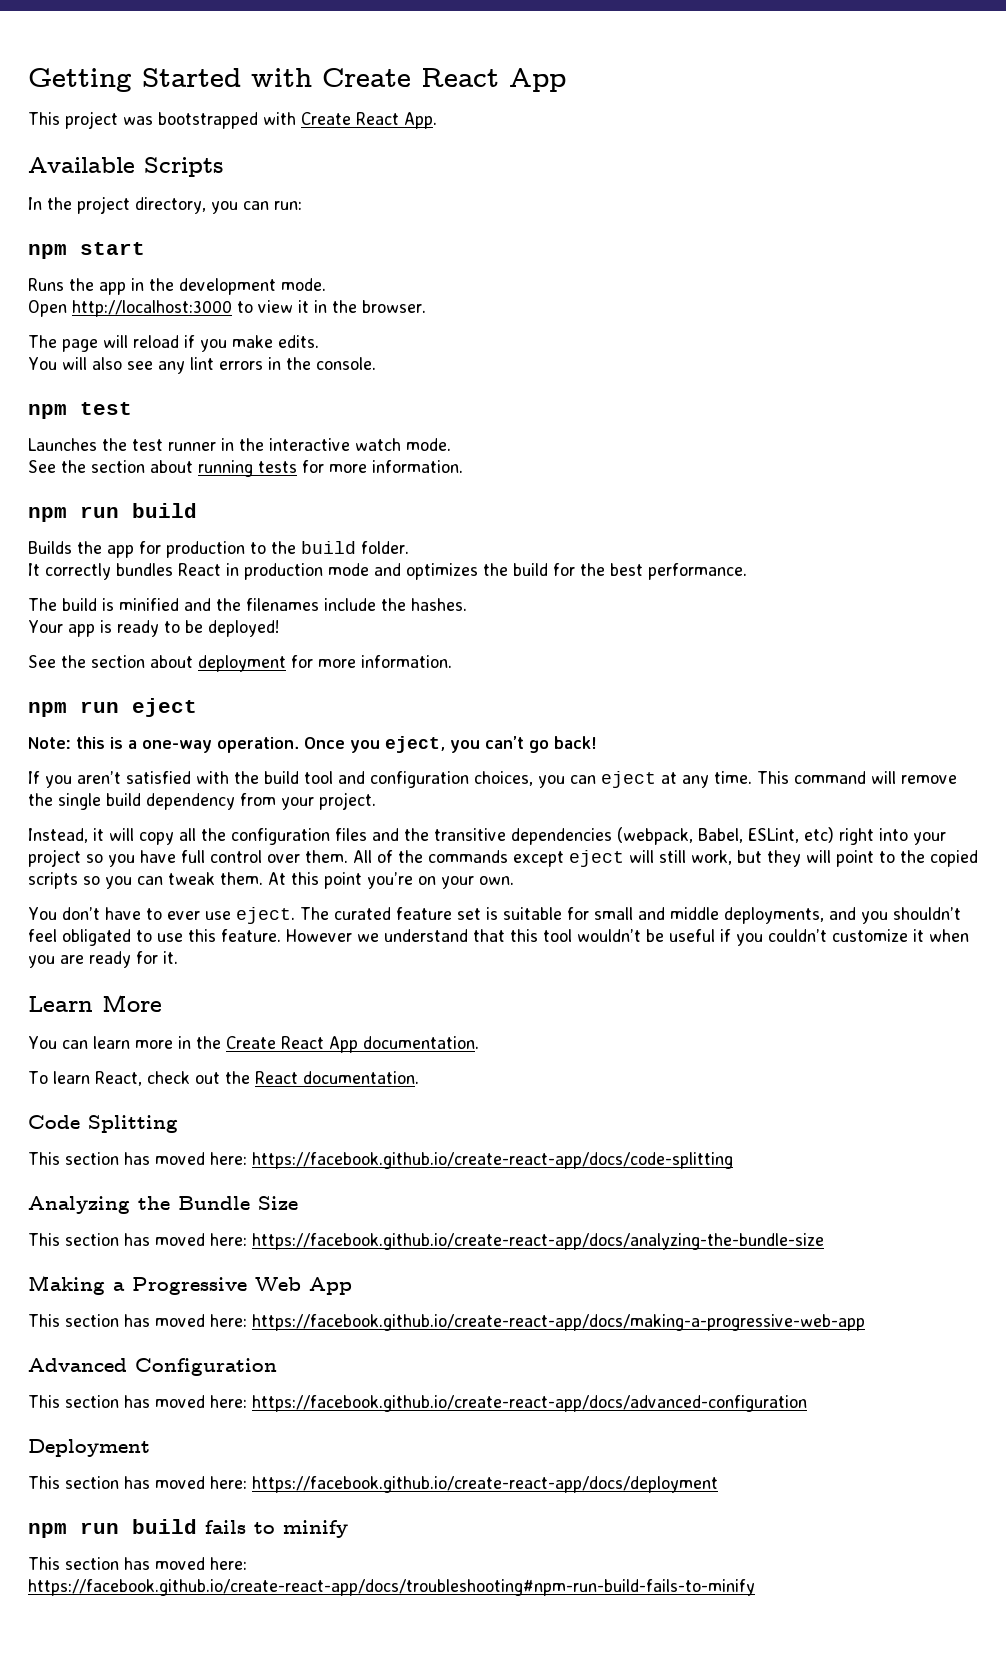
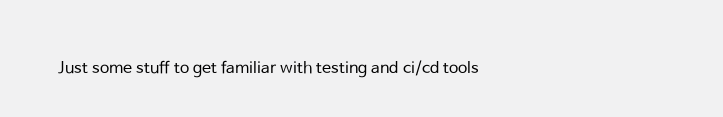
- Getting Started with Create React App
- This project was bootstrapped with Create React App.
- Available Scripts
- In the project directory, you can run:
- npm start
- Runs the app in the development mode.
- Open http://localhost:3000 to view it in the browser.
- The page will reload if you make edits.
- You will also see any lint errors in the console.
- npm test
- Launches the test runner in the interactive watch mode.
- See the section about running tests for more information.
- npm run build
- Builds the app for production to the build folder.
- It correctly bundles React in production mode and optimizes the build for the best performance.
- The build is minified and the filenames include the hashes.
- Your app is ready to be deployed!
- See the section about deployment for more information.
- npm run eject
- Note: this is a one-way operation. Once you eject, you can’t go back!
- If you aren’t satisfied with the build tool and configuration choices, you can eject at any time. This command will remove the single build dependency from your project.
- Instead, it will copy all the configuration files and the transitive dependencies (webpack, Babel, ESLint, etc) right into your project so you have full control over them. All of the commands except eject will still work, but they will point to the copied scripts so you can tweak them. At this point you’re on your own.
- You don’t have to ever use eject. The curated feature set is suitable for small and middle deployments, and you shouldn’t feel obligated to use this feature. However we understand that this tool wouldn’t be useful if you couldn’t customize it when you are ready for it.
- Learn More
- You can learn more in the Create React App documentation.
- To learn React, check out the React documentation.
- Code Splitting
- This section has moved here: https://facebook.github.io/create-react-app/docs/code-splitting
- Analyzing the Bundle Size
- This section has moved here: https://facebook.github.io/create-react-app/docs/analyzing-the-bundle-size
- Making a Progressive Web App
- This section has moved here: https://facebook.github.io/create-react-app/docs/making-a-progressive-web-app
- Advanced Configuration
- This section has moved here: https://facebook.github.io/create-react-app/docs/advanced-configuration
- Deployment
- This section has moved here: https://facebook.github.io/create-react-app/docs/deployment
- npm run build fails to minify
- This section has moved here: https://facebook.github.io/create-react-app/docs/troubleshooting#npm-run-build-fails-to-minify
+ Just some stuff to get familiar with testing and ci/cd tools

